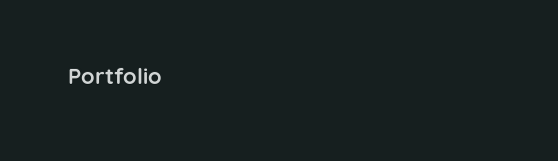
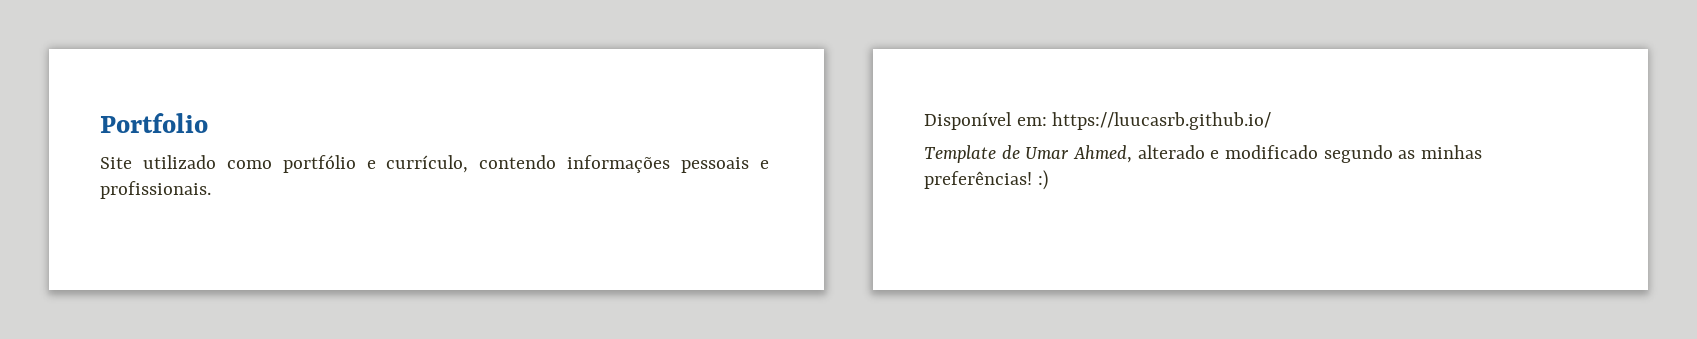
+ Site utilizado como portfólio e currículo, contendo informações pessoais e profissionais.
+ Disponível em: https://luucasrb.github.io/
+ Template de Umar Ahmed, alterado e modificado segundo as minhas preferências! :)

